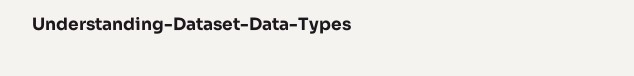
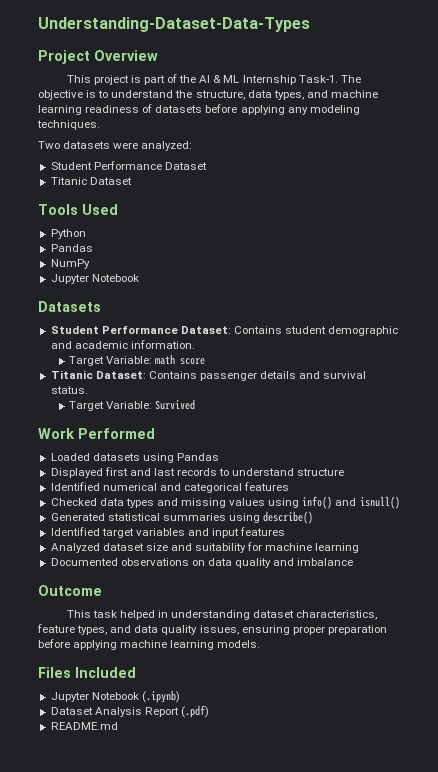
+ Project Overview
+ This project is part of the AI & ML Internship Task-1. The objective is to understand the structure, data types, and machine learning readiness of datasets before applying any modeling techniques.
+ Two datasets were analyzed:
+ Student Performance Dataset
+ Titanic Dataset
+ Tools Used
+ Python
+ Pandas
+ NumPy
+ Jupyter Notebook
+ Datasets
+ Student Performance Dataset: Contains student demographic and academic information.
+ Target Variable: math score
+ Titanic Dataset: Contains passenger details and survival status.
+ Target Variable: Survived
+ Work Performed
+ Loaded datasets using Pandas
+ Displayed first and last records to understand structure
+ Identified numerical and categorical features
+ Checked data types and missing values using info() and isnull()
+ Generated statistical summaries using describe()
+ Identified target variables and input features
+ Analyzed dataset size and suitability for machine learning
+ Documented observations on data quality and imbalance
+ Outcome
+ This task helped in understanding dataset characteristics, feature types, and data quality issues, ensuring proper preparation before applying machine learning models.
+ Files Included
+ Jupyter Notebook (.ipynb)
+ Dataset Analysis Report (.pdf)
+ README.md

